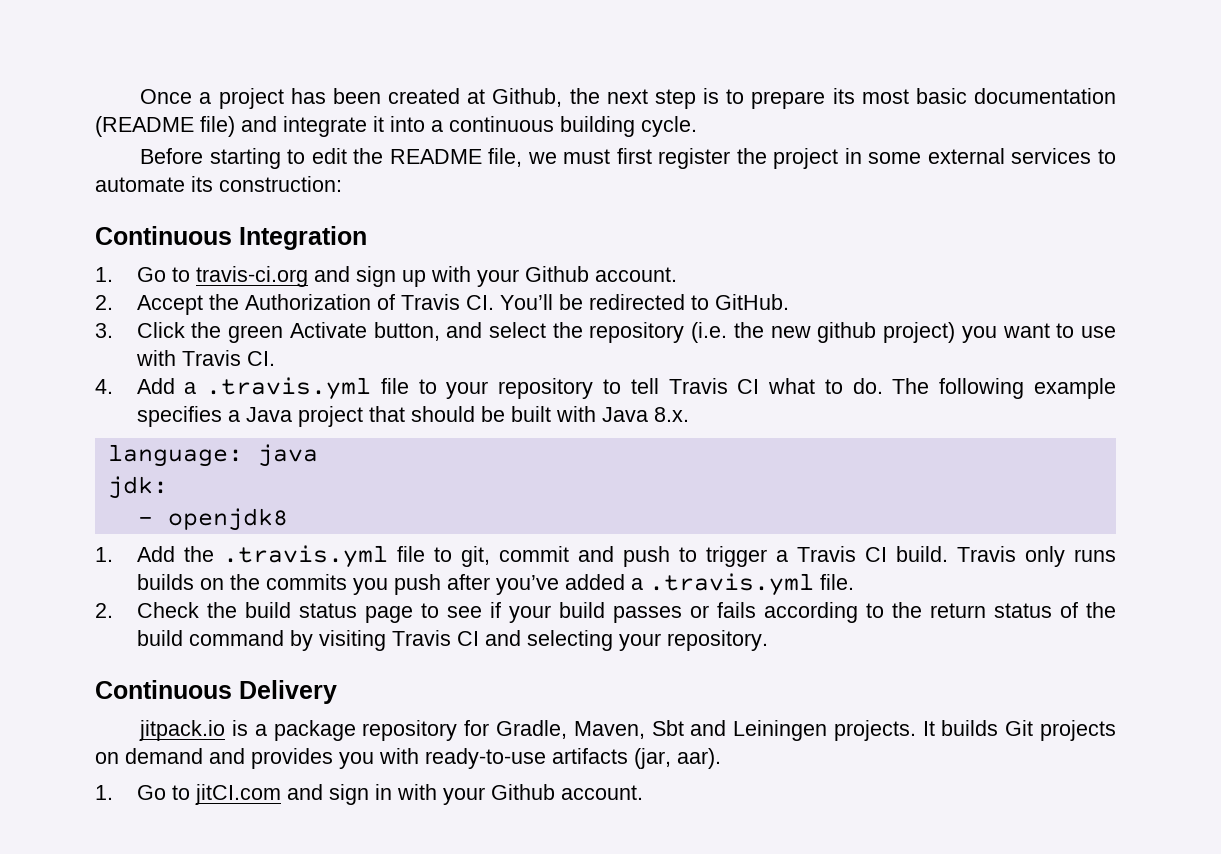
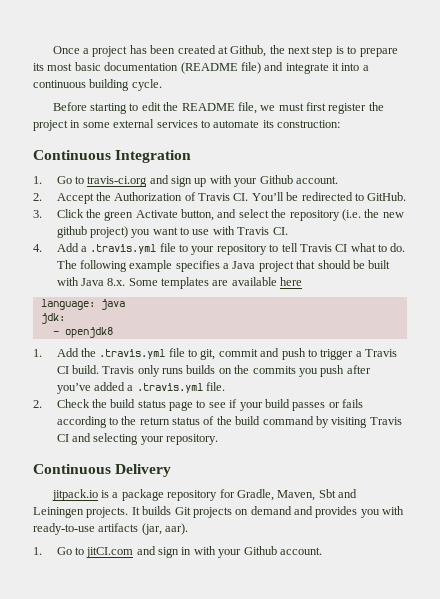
- The following example specifies a Java project that should be built with Java 8.x.
+ The following example specifies a Java project that should be built with Java 8.x. Some templates are available here

